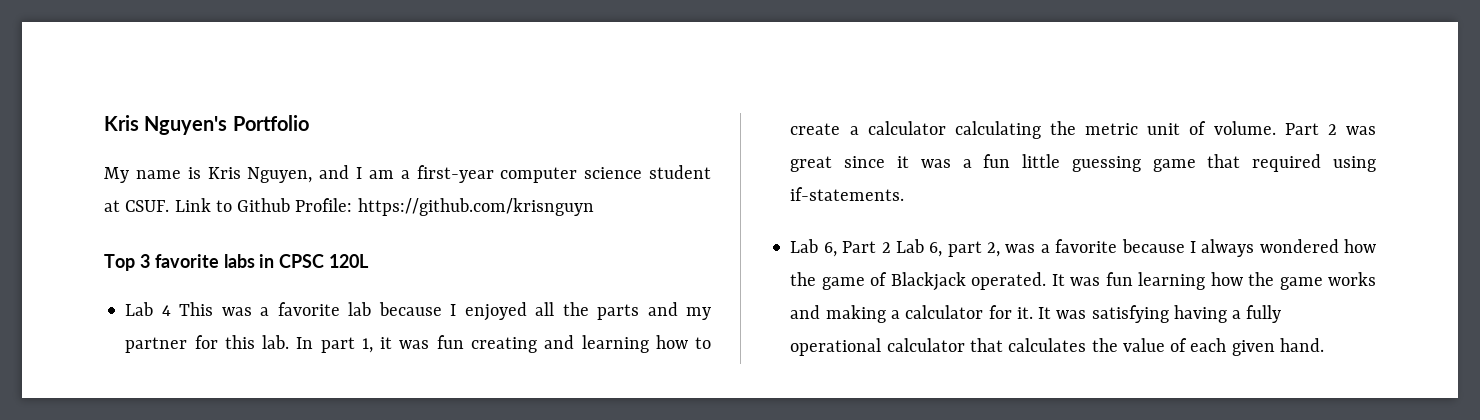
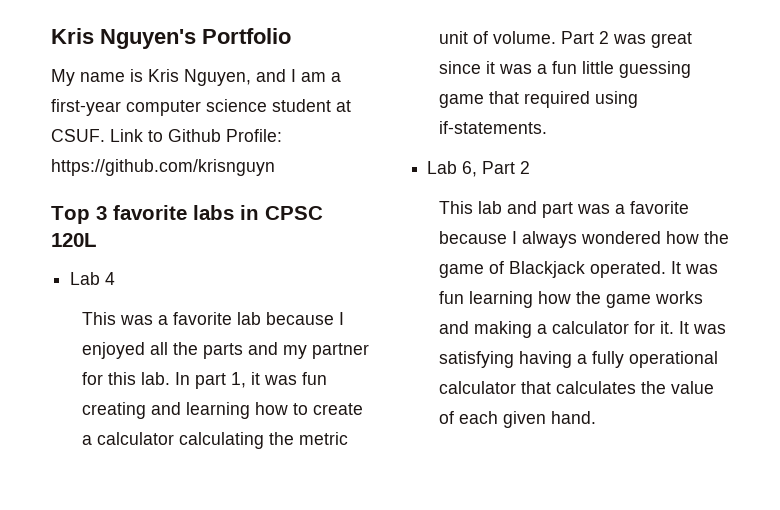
- Lab 4 This was a favorite lab because I enjoyed all the parts and my partner for this lab.
+ Lab 4
+ This was a favorite lab because I enjoyed all the parts and my partner for this lab.
- Lab 6, Part 2 Lab 6, part 2, was a favorite because I always wondered how the game of Blackjack operated.
+ Lab 6, Part 2
+ This lab and part was a favorite because I always wondered how the game of Blackjack operated.

